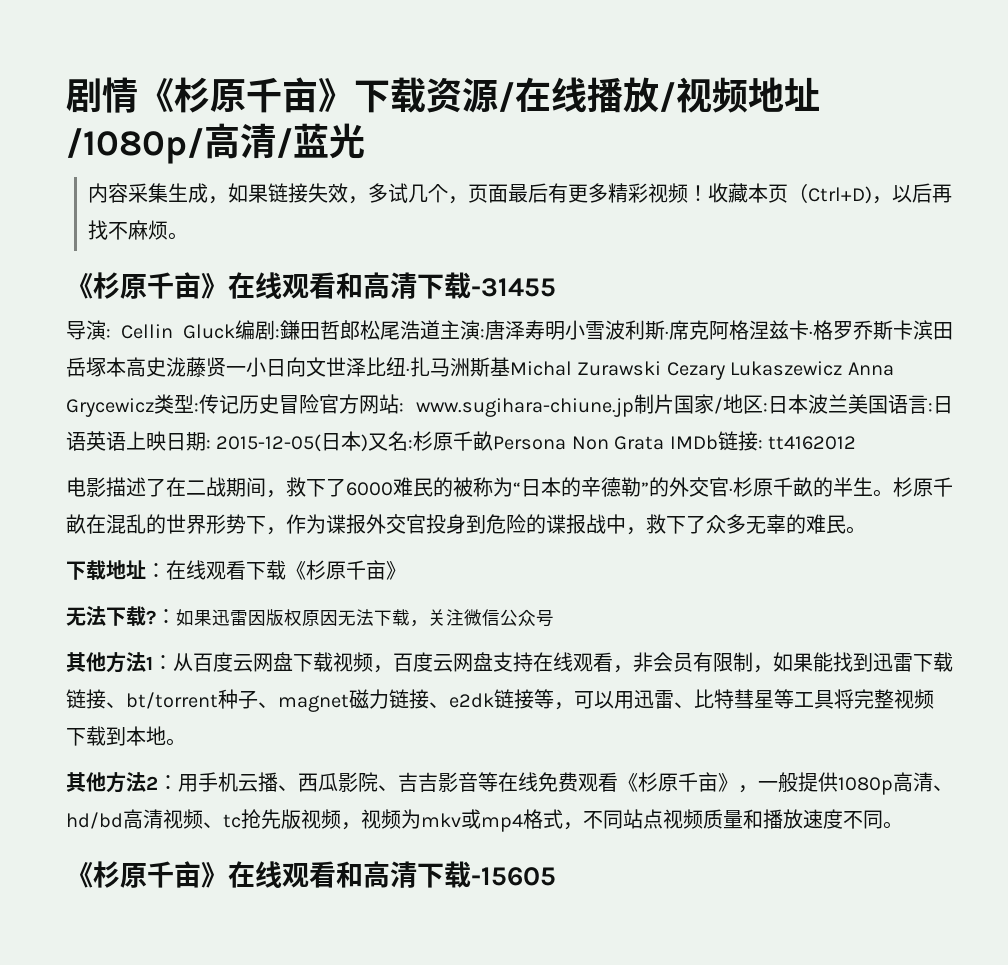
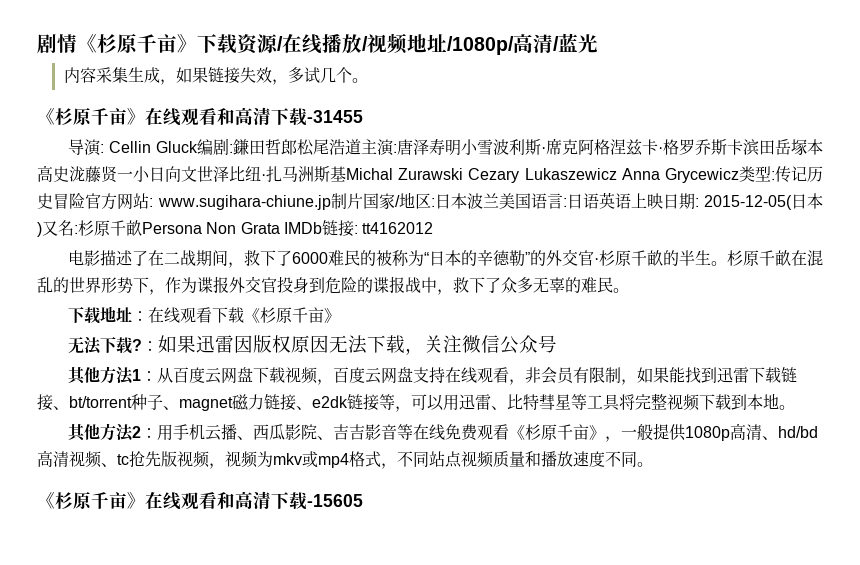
- 内容采集生成，如果链接失效，多试几个，页面最后有更多精彩视频！收藏本页（Ctrl+D)，以后再找不麻烦。
+ 内容采集生成，如果链接失效，多试几个。

